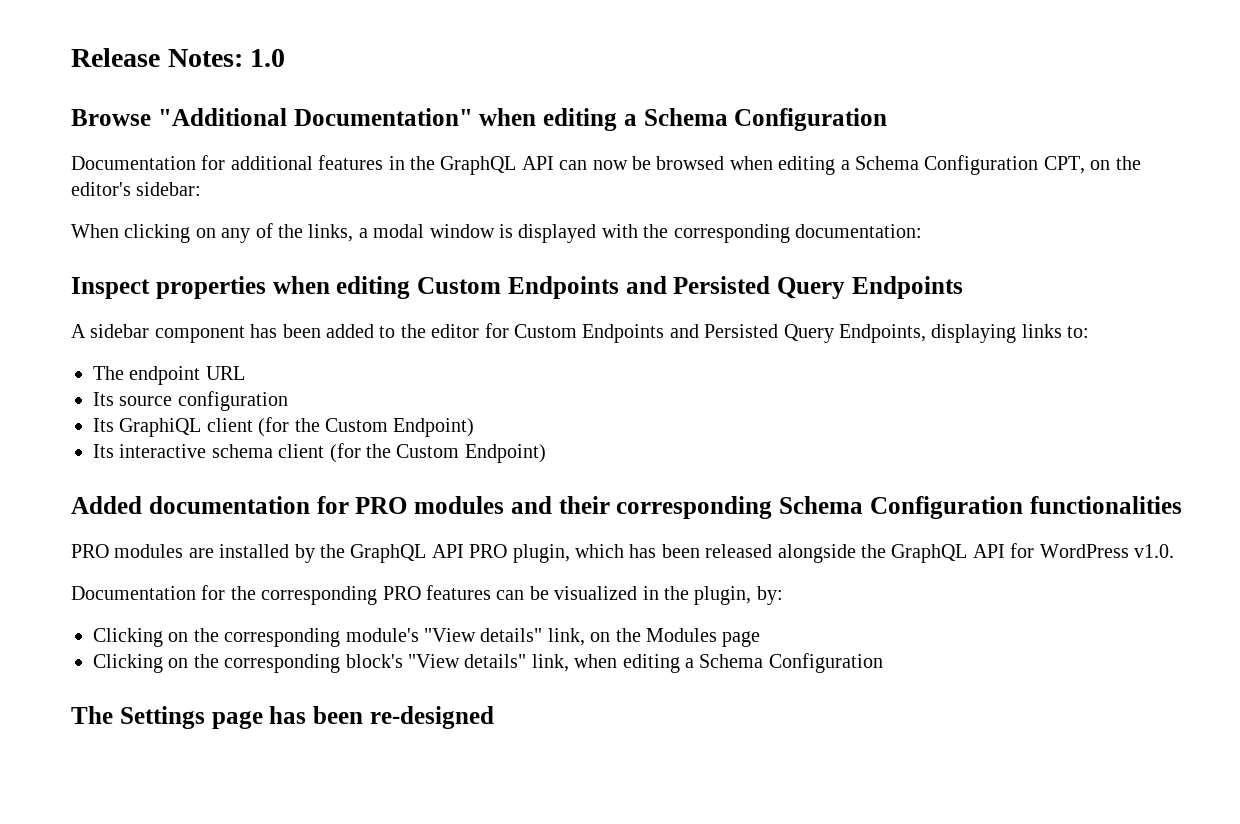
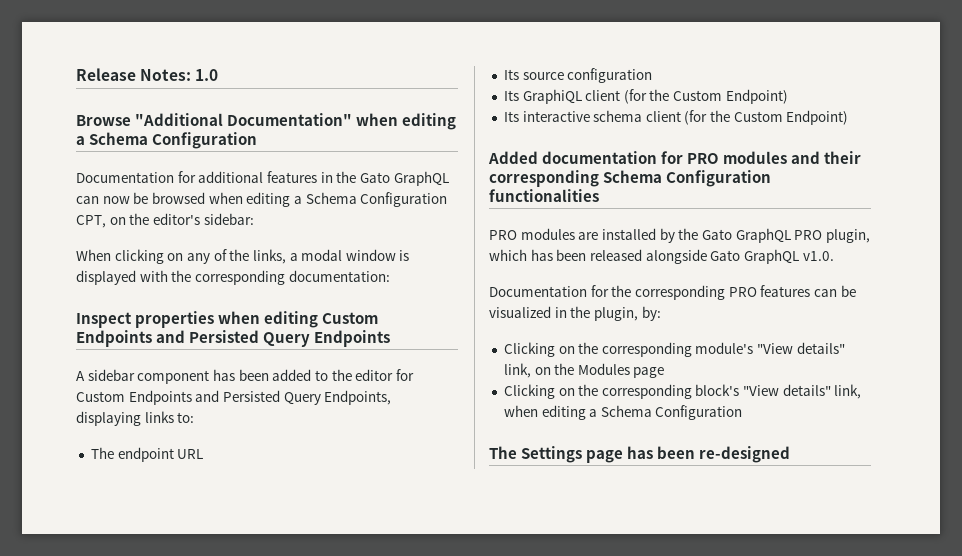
- Documentation for additional features in the GraphQL API can now be browsed when editing a Schema Configuration CPT, on the editor's sidebar:
+ Documentation for additional features in the Gato GraphQL can now be browsed when editing a Schema Configuration CPT, on the editor's sidebar:
- PRO modules are installed by the GraphQL API PRO plugin, which has been released alongside the GraphQL API for WordPress v1.0.
+ PRO modules are installed by the Gato GraphQL PRO plugin, which has been released alongside Gato GraphQL v1.0.

